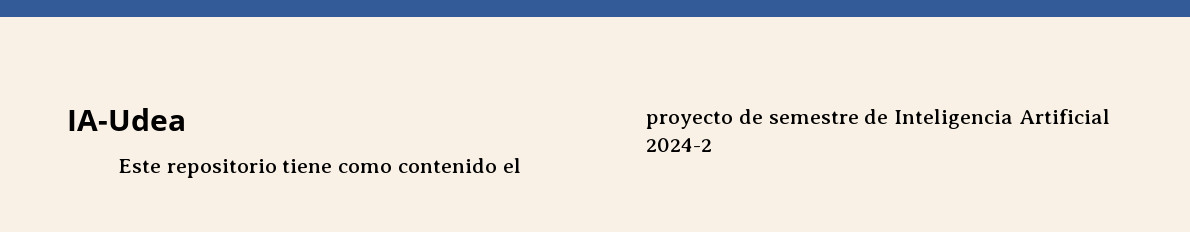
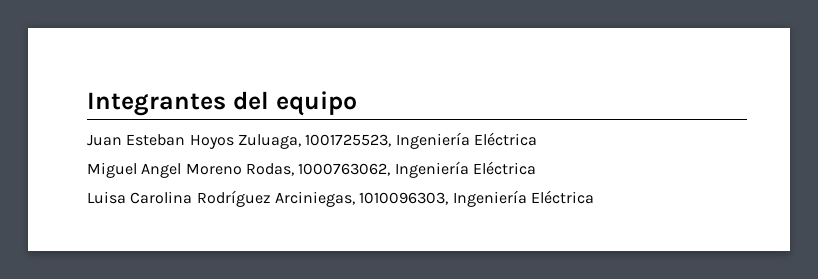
- IA-Udea
- Este repositorio tiene como contenido el proyecto de semestre de Inteligencia Artificial 2024-2
+ Integrantes del equipo
+ Juan Esteban Hoyos Zuluaga, 1001725523, Ingeniería Eléctrica
+ Miguel Angel Moreno Rodas, 1000763062, Ingeniería Eléctrica
+ Luisa Carolina Rodríguez Arciniegas, 1010096303, Ingeniería Eléctrica

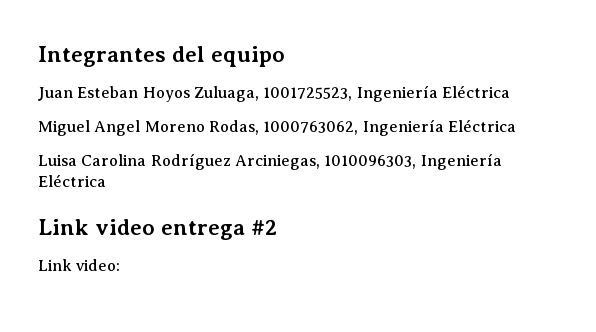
+ Link video entrega #2
+ Link video:

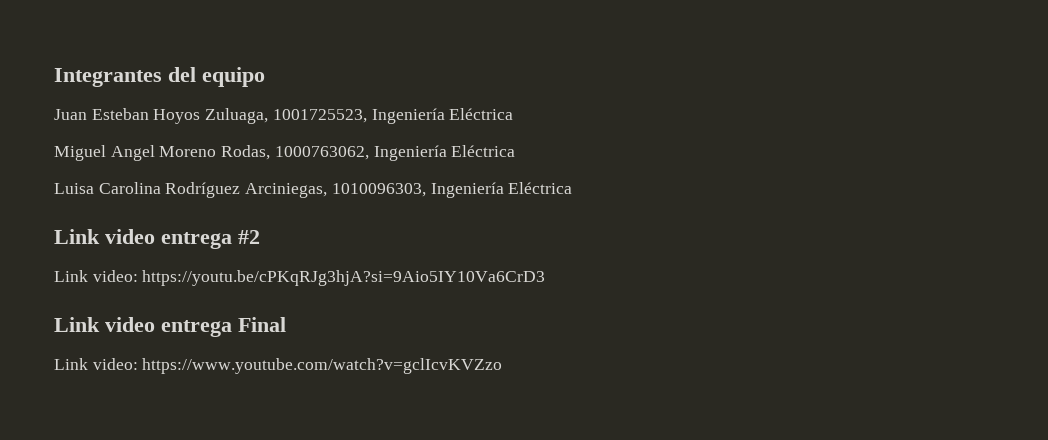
- Link video:
+ Link video: https://youtu.be/cPKqRJg3hjA?si=9Aio5IY10Va6CrD3
+ Link video entrega Final
+ Link video: https://www.youtube.com/watch?v=gclIcvKVZzo

